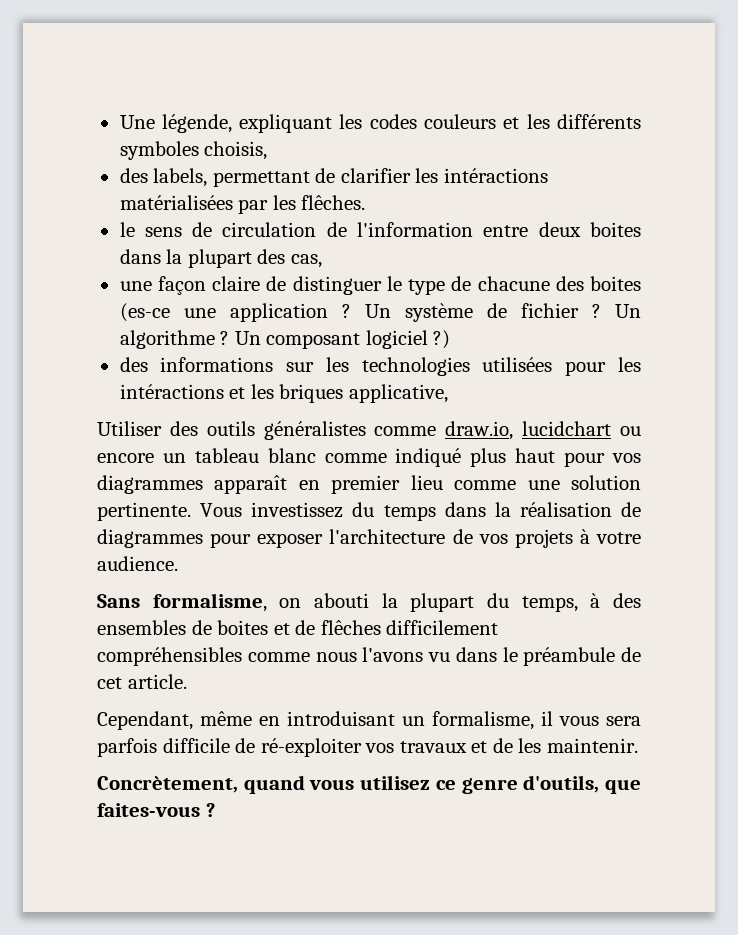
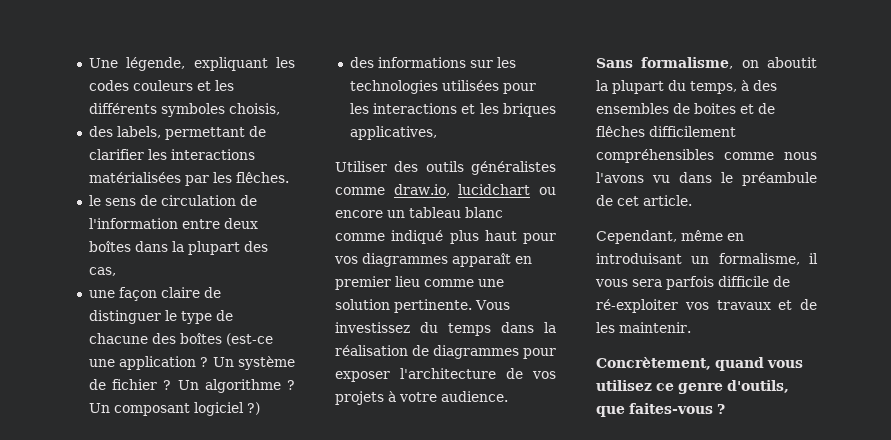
- des labels, permettant de clarifier les intéractions matérialisées par les flêches.
+ des labels, permettant de clarifier les interactions matérialisées par les flêches.
- le sens de circulation de l'information entre deux boites dans la plupart des cas,
+ le sens de circulation de l'information entre deux boîtes dans la plupart des cas,
- une façon claire de distinguer le type de chacune des boites (es-ce une application ?
+ une façon claire de distinguer le type de chacune des boîtes (est-ce une application ?
- des informations sur les technologies utilisées pour les intéractions et les briques applicative,
+ des informations sur les technologies utilisées pour les interactions et les briques applicatives,
- Sans formalisme, on abouti la plupart du temps, à des ensembles de boites et de flêches difficilement compréhensibles comme nous l'avons vu dans le préambule de cet article.
+ Sans formalisme, on aboutit la plupart du temps, à des ensembles de boites et de flêches difficilement compréhensibles comme nous l'avons vu dans le préambule de cet article.

